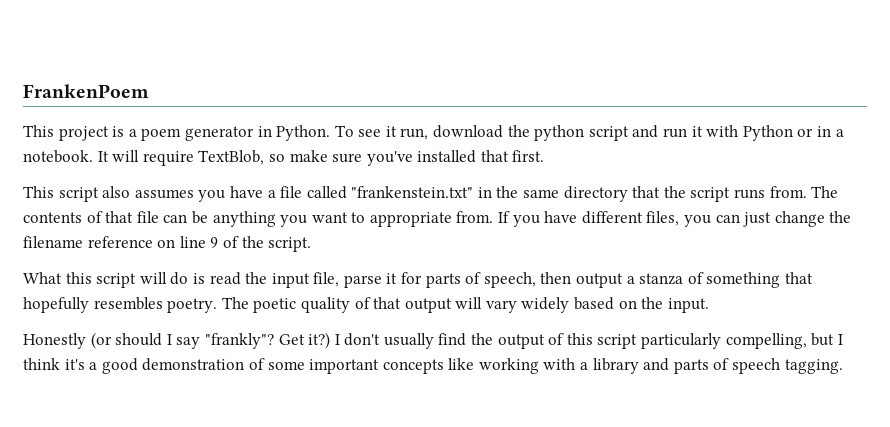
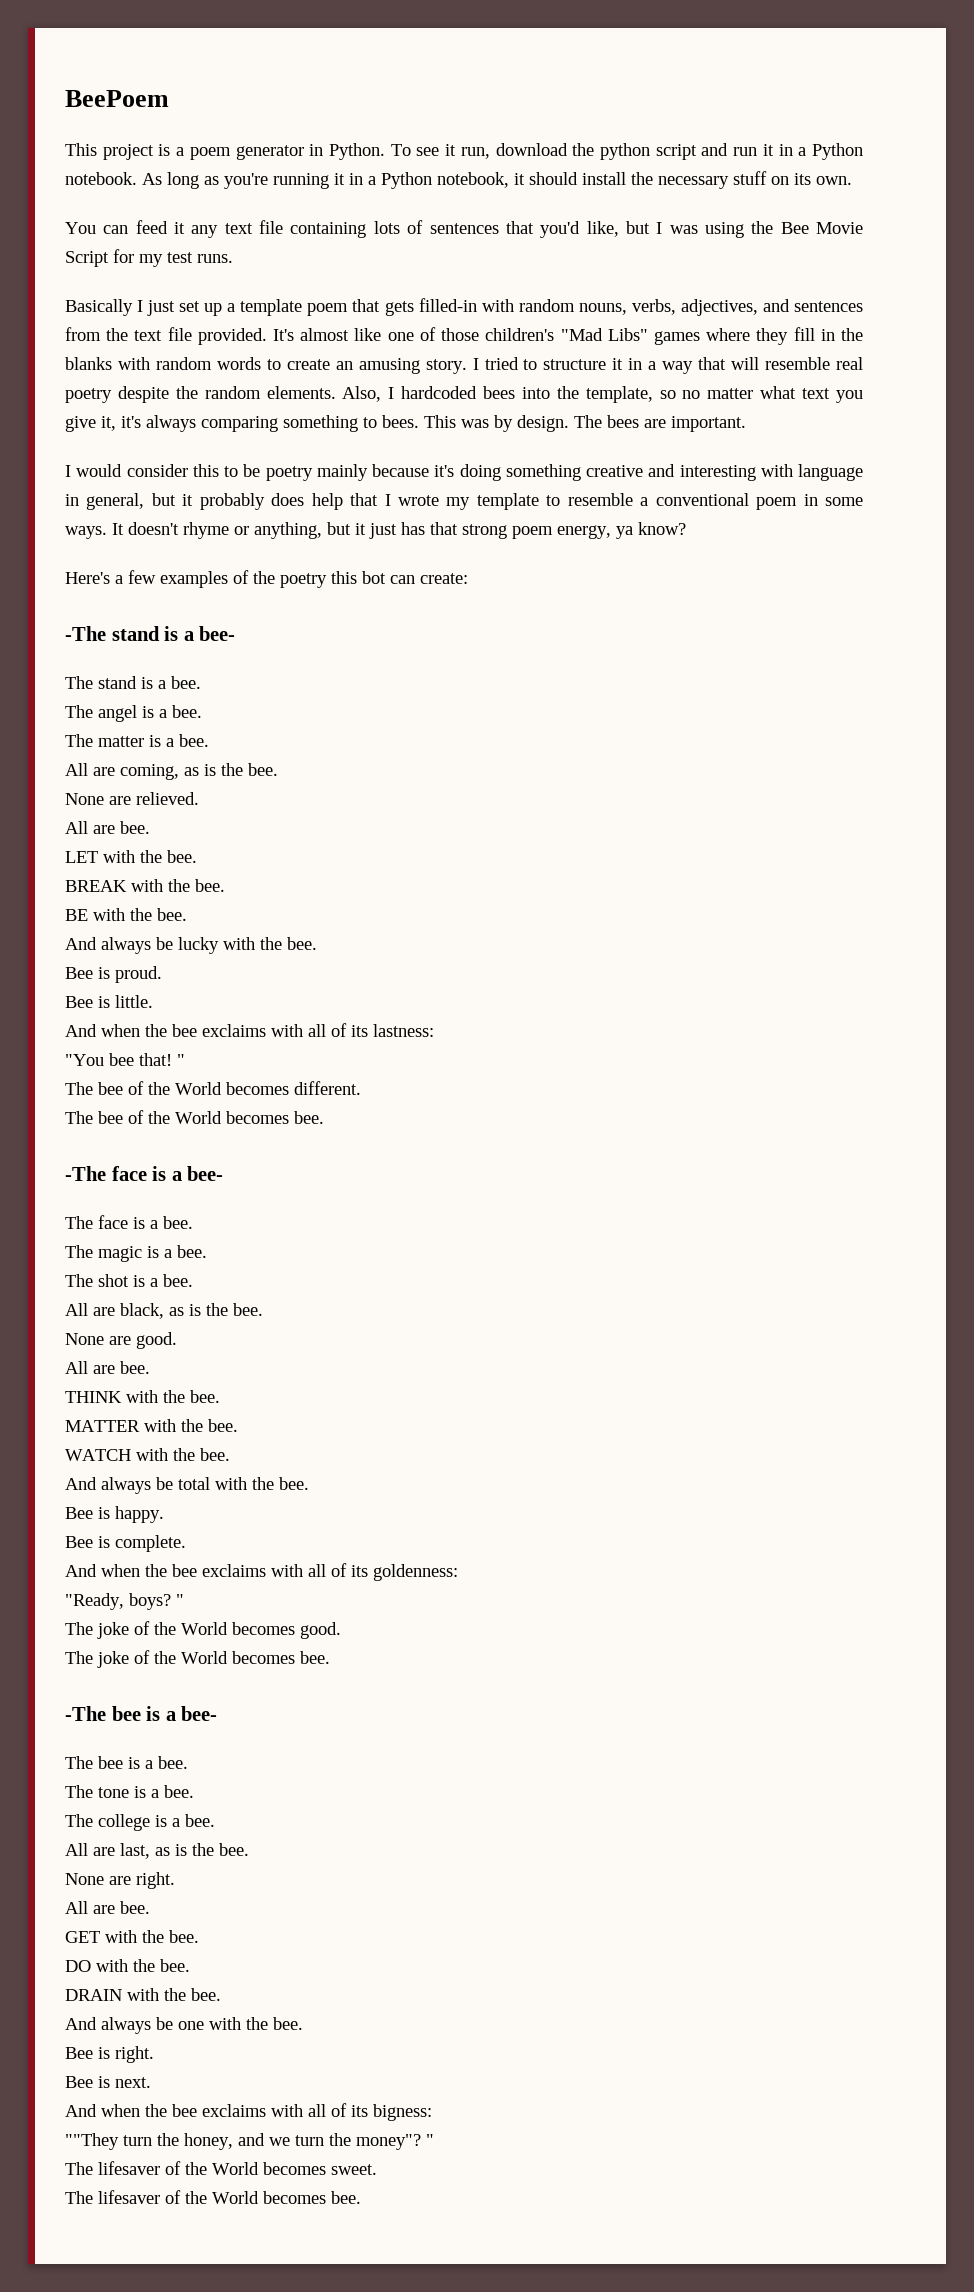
- FrankenPoem
+ BeePoem
- To see it run, download the python script and run it with Python or in a notebook. It will require TextBlob, so make sure you've installed that first.
- This script also assumes you have a file called "frankenstein.txt" in the same directory that the script runs from. The contents of that file can be anything you want to appropriate from. If you have different files, you can just change the filename reference on line 9 of the script.
- What this script will do is read the input file, parse it for parts of speech, then output a stanza of something that hopefully resembles poetry. The poetic quality of that output will vary widely based on the input.
- Honestly (or should I say "frankly"? Get it?) I don't usually find the output of this script particularly compelling, but I think it's a good demonstration of some important concepts like working with a library and parts of speech tagging.
+ To see it run, download the python script and run it in a Python notebook. As long as you're running it in a Python notebook, it should install the necessary stuff on its own.
+ You can feed it any text file containing lots of sentences that you'd like, but I was using the Bee Movie Script for my test runs.
+ Basically I just set up a template poem that gets filled-in with random nouns, verbs, adjectives, and sentences from the text file provided. It's almost like one of those children's "Mad Libs" games where they fill in the blanks with random words to create an amusing story. I tried to structure it in a way that will resemble real poetry despite the random elements. Also, I hardcoded bees into the template, so no matter what text you give it, it's always comparing something to bees. This was by design. The bees are important.
+ I would consider this to be poetry mainly because it's doing something creative and interesting with language in general, but it probably does help that I wrote my template to resemble a conventional poem in some ways. It doesn't rhyme or anything, but it just has that strong poem energy, ya know?
+ Here's a few examples of the poetry this bot can create:
+ -The stand is a bee-
+ The stand is a bee.
+ The angel is a bee.
+ The matter is a bee.
+ All are coming, as is the bee.
+ None are relieved.
+ All are bee.
+ LET with the bee.
+ BREAK with the bee.
+ BE with the bee.
+ And always be lucky with the bee.
+ Bee is proud.
+ Bee is little.
+ And when the bee exclaims with all of its lastness:
+ "You bee that! "
+ The bee of the World becomes different.
+ The bee of the World becomes bee.
+ -The face is a bee-
+ The face is a bee.
+ The magic is a bee.
+ The shot is a bee.
+ All are black, as is the bee.
+ None are good.
+ All are bee.
+ THINK with the bee.
+ MATTER with the bee.
+ WATCH with the bee.
+ And always be total with the bee.
+ Bee is happy.
+ Bee is complete.
+ And when the bee exclaims with all of its goldenness:
+ "Ready, boys? "
+ The joke of the World becomes good.
+ The joke of the World becomes bee.
+ -The bee is a bee-
+ The bee is a bee.
+ The tone is a bee.
+ The college is a bee.
+ All are last, as is the bee.
+ None are right.
+ All are bee.
+ GET with the bee.
+ DO with the bee.
+ DRAIN with the bee.
+ And always be one with the bee.
+ Bee is right.
+ Bee is next.
+ And when the bee exclaims with all of its bigness:
+ ""They turn the honey, and we turn the money"? "
+ The lifesaver of the World becomes sweet.
+ The lifesaver of the World becomes bee.

